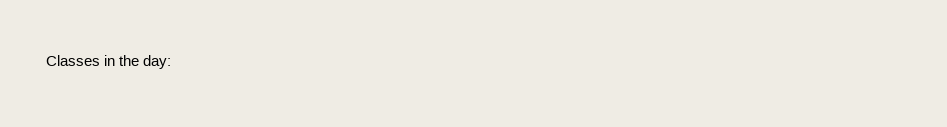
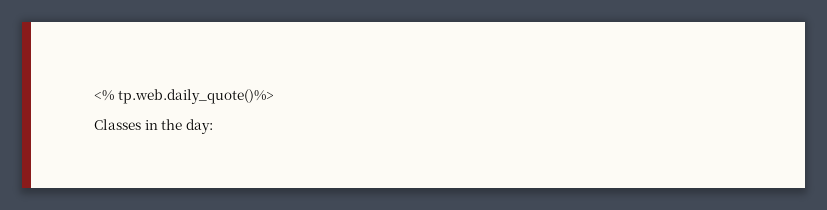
+ <% tp.web.daily_quote()%>

